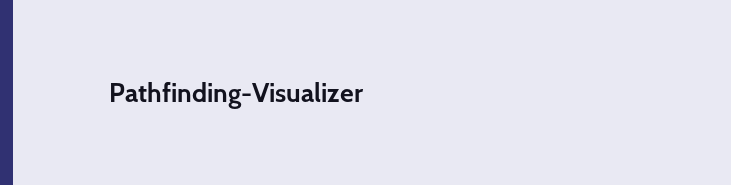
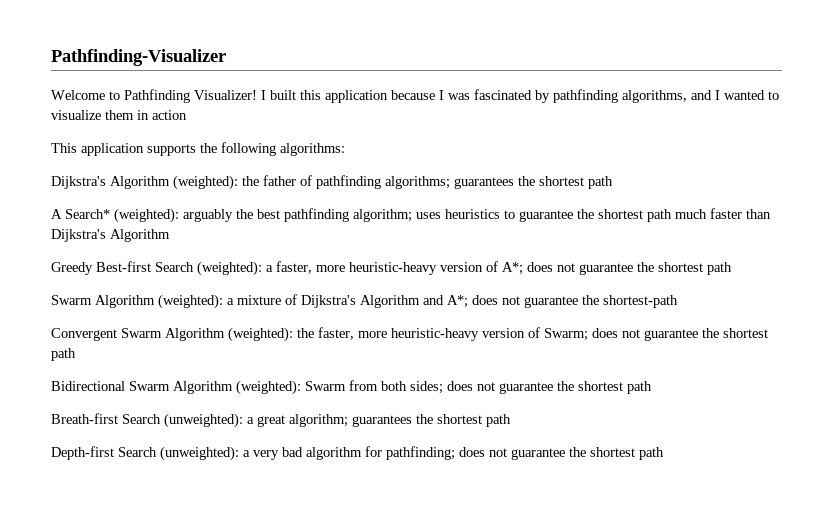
+ Welcome to Pathfinding Visualizer! I built this application because I was fascinated by pathfinding algorithms, and I wanted to visualize them in action
+ This application supports the following algorithms:
+ Dijkstra's Algorithm (weighted): the father of pathfinding algorithms; guarantees the shortest path
+ A Search* (weighted): arguably the best pathfinding algorithm; uses heuristics to guarantee the shortest path much faster than Dijkstra's Algorithm
+ Greedy Best-first Search (weighted): a faster, more heuristic-heavy version of A*; does not guarantee the shortest path
+ Swarm Algorithm (weighted): a mixture of Dijkstra's Algorithm and A*; does not guarantee the shortest-path
+ Convergent Swarm Algorithm (weighted): the faster, more heuristic-heavy version of Swarm; does not guarantee the shortest path
+ Bidirectional Swarm Algorithm (weighted): Swarm from both sides; does not guarantee the shortest path
+ Breath-first Search (unweighted): a great algorithm; guarantees the shortest path
+ Depth-first Search (unweighted): a very bad algorithm for pathfinding; does not guarantee the shortest path

